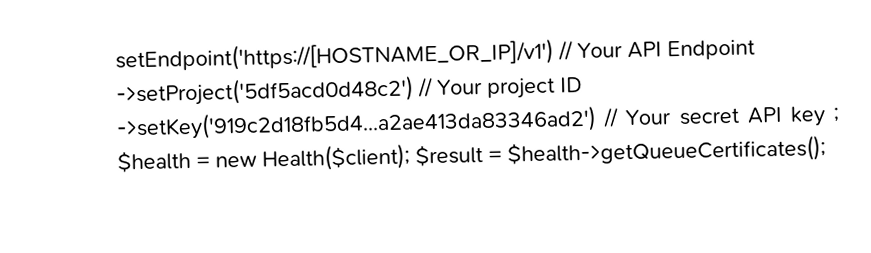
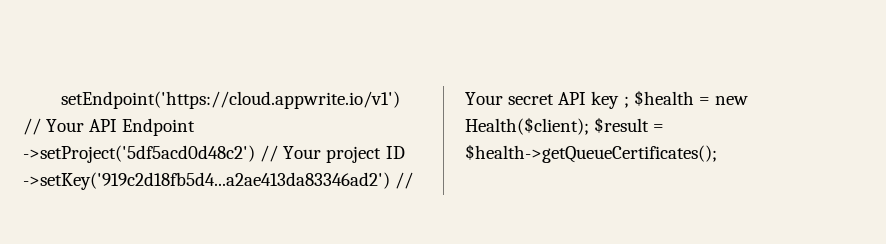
- setEndpoint('https://[HOSTNAME_OR_IP]/v1') // Your API Endpoint ->setProject('5df5acd0d48c2') // Your project ID ->setKey('919c2d18fb5d4...a2ae413da83346ad2') // Your secret API key ; $health = new Health($client); $result = $health->getQueueCertificates();
+ setEndpoint('https://cloud.appwrite.io/v1') // Your API Endpoint ->setProject('5df5acd0d48c2') // Your project ID ->setKey('919c2d18fb5d4...a2ae413da83346ad2') // Your secret API key ; $health = new Health($client); $result = $health->getQueueCertificates();

